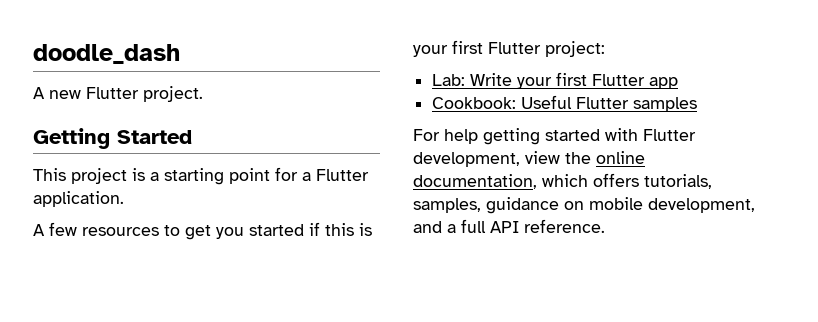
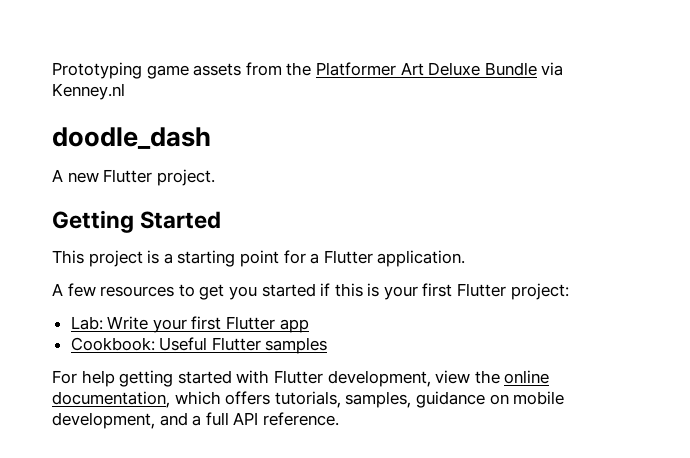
+ Prototyping game assets from the Platformer Art Deluxe Bundle via Kenney.nl

